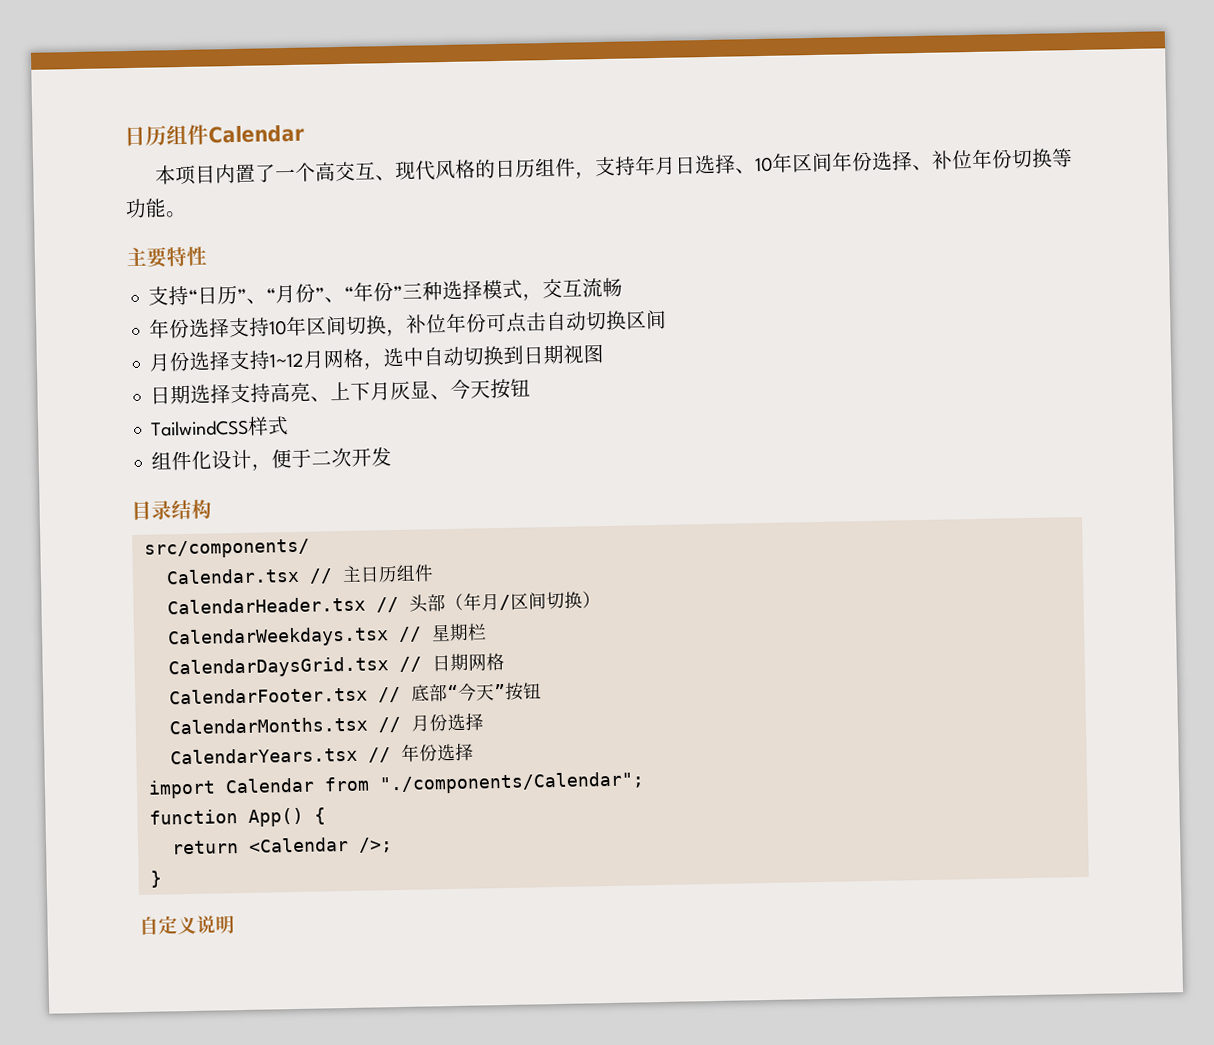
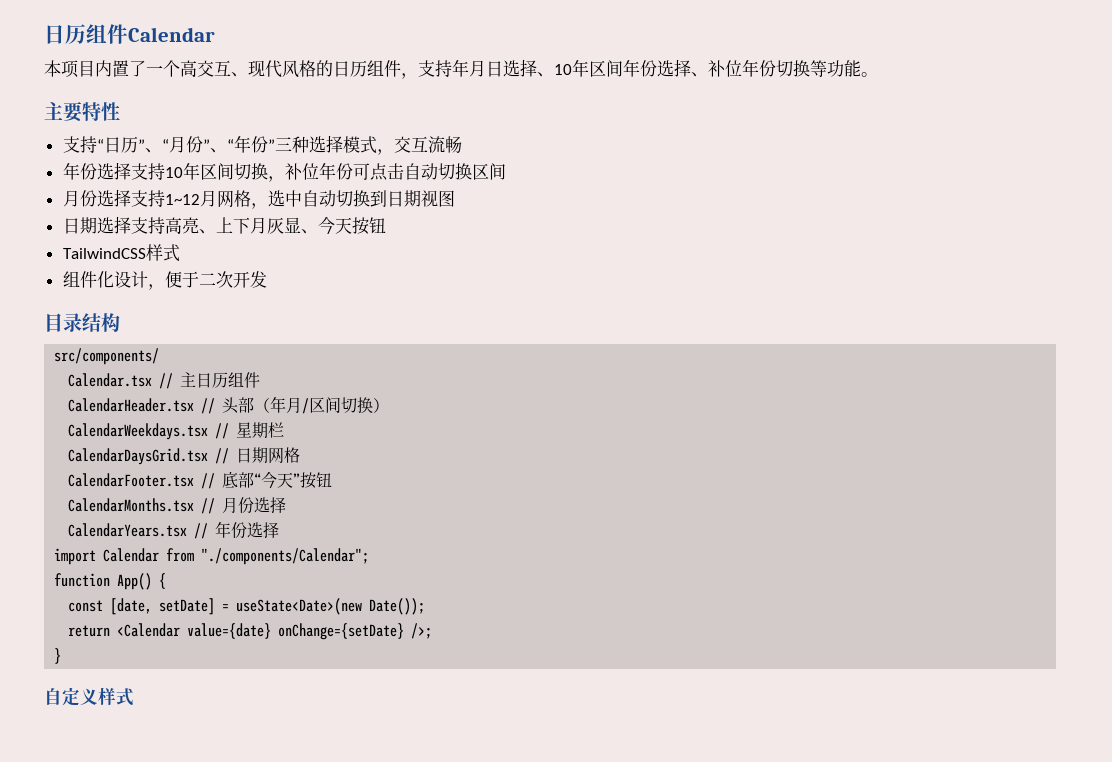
+ const [date, setDate] = useState<Date>(new Date());
- return <Calendar />;
+ return <Calendar value={date} onChange={setDate} />;
- 自定义说明
+ 自定义样式

